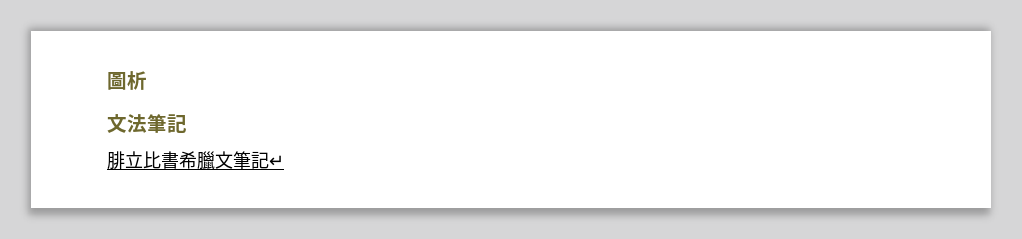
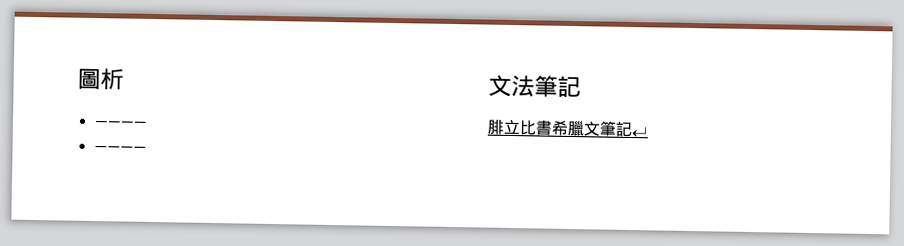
  圖析
+ ————
+ ————

